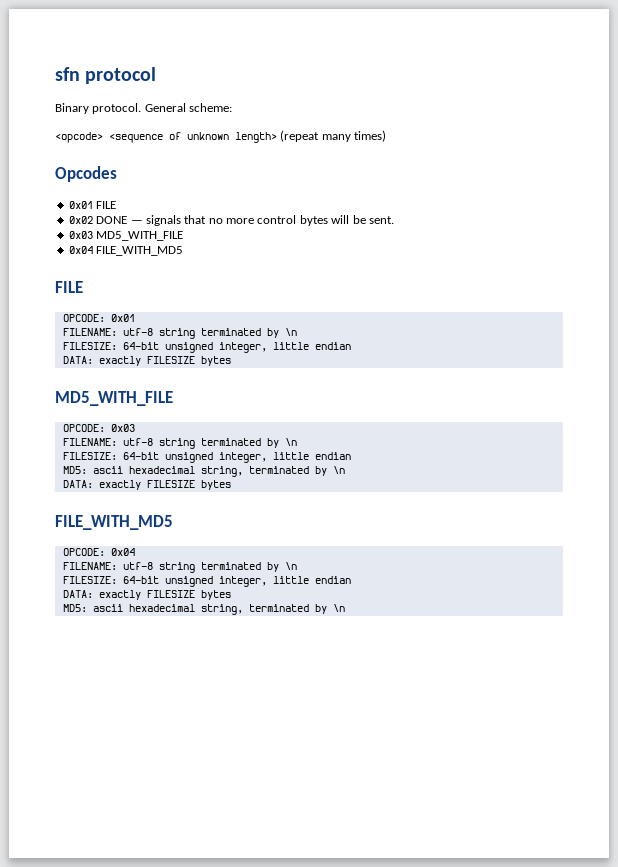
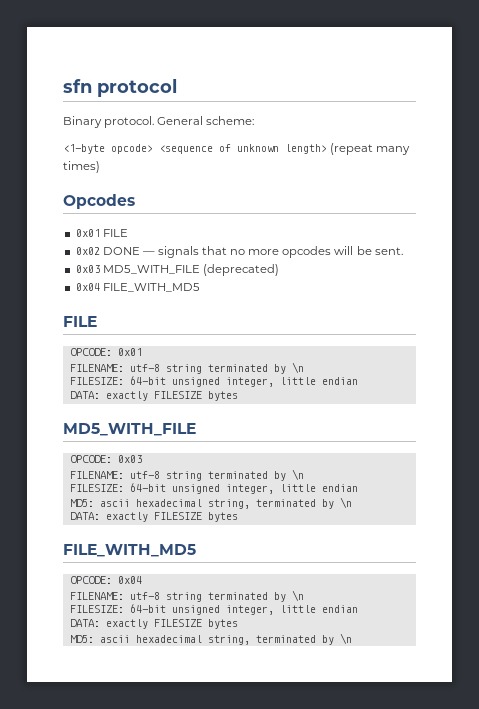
- <opcode> <sequence of unknown length> (repeat many times)
+ <1-byte opcode> <sequence of unknown length> (repeat many times)
- 0x02 DONE — signals that no more control bytes will be sent.
+ 0x02 DONE — signals that no more opcodes will be sent.
- 0x03 MD5_WITH_FILE
+ 0x03 MD5_WITH_FILE (deprecated)

